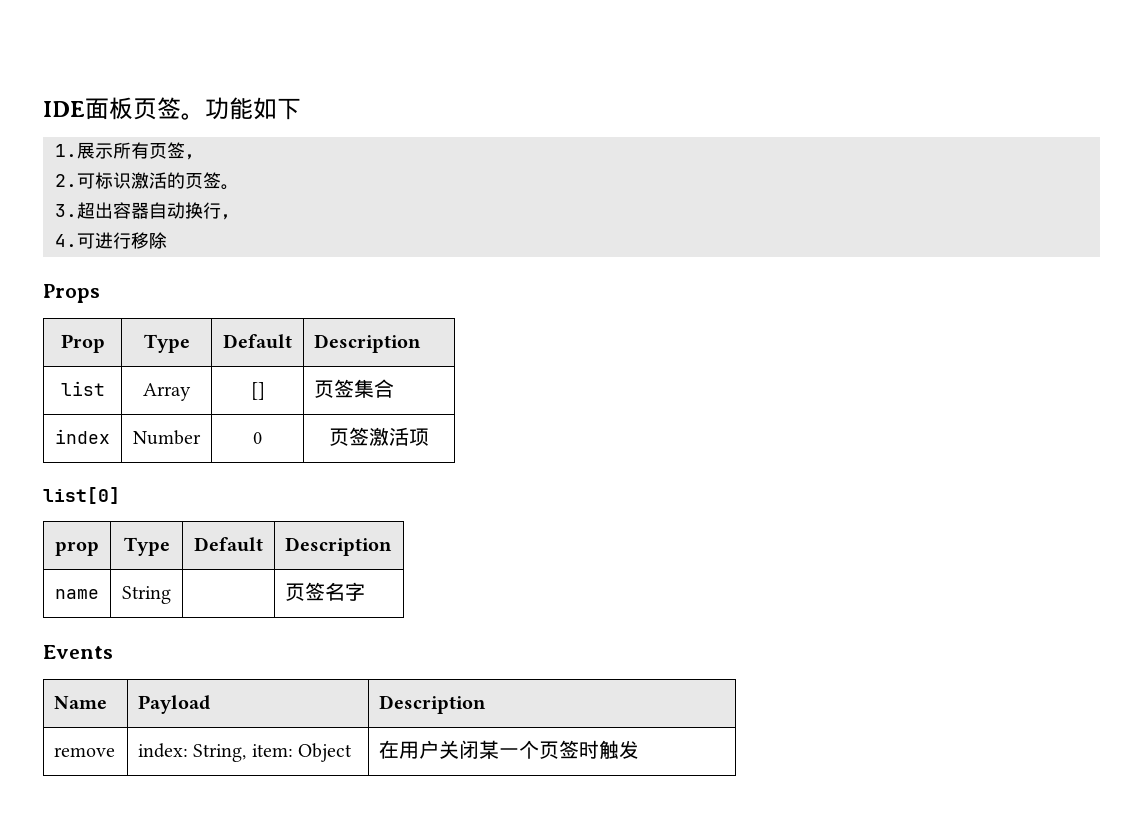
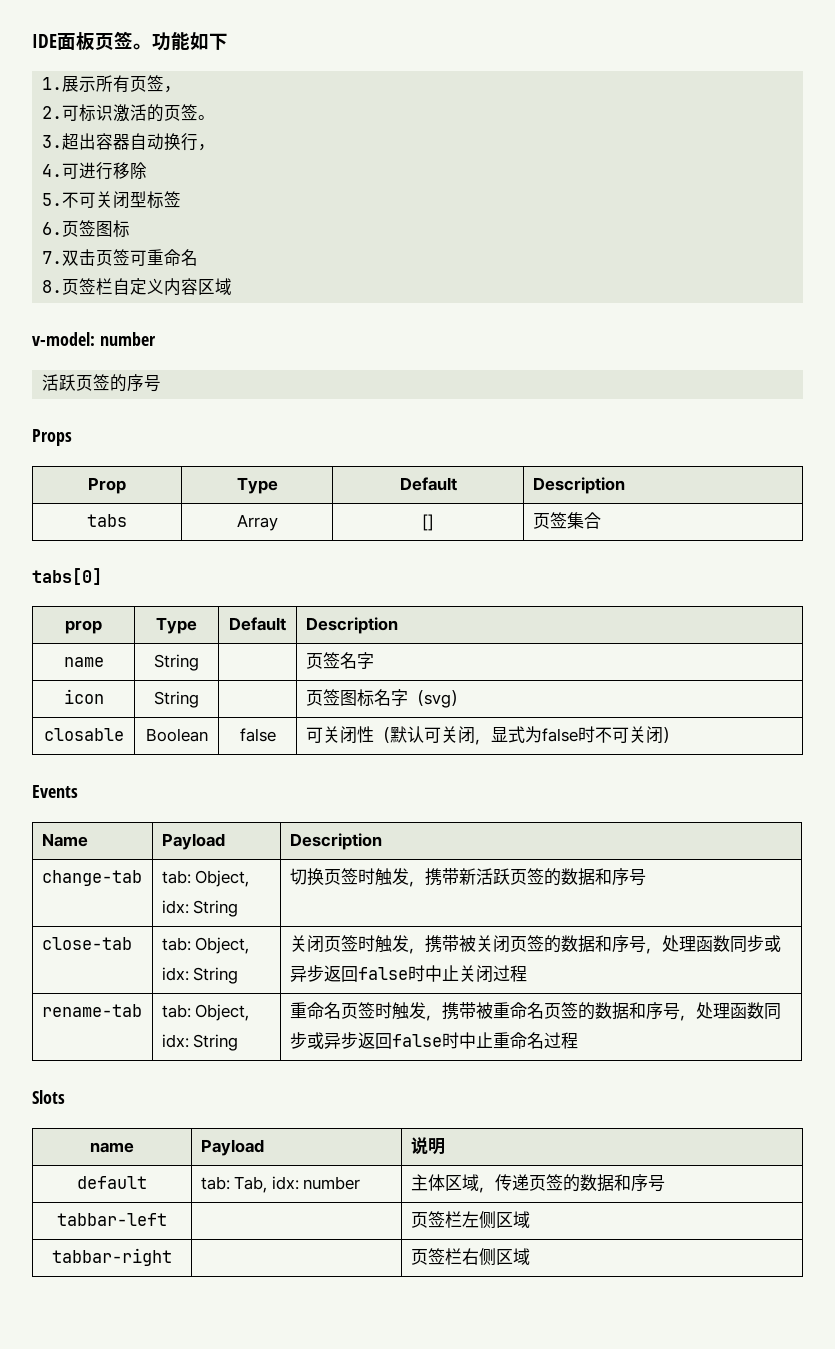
+ 5.不可关闭型标签
+ 6.页签图标
+ 7.双击页签可重命名
+ 8.页签栏自定义内容区域
+ v-model: number
+ 活跃页签的序号
- list | Array | [] | 页签集合
+ tabs | Array | [] | 页签集合
- index | Number | 0 | 页签激活项
- list[0]
+ tabs[0]
+ icon | String | | 页签图标名字（svg）
+ closable | Boolean | false | 可关闭性（默认可关闭，显式为false时不可关闭）
  Events
  Name | Payload | Description
- remove | index: String, item: Object | 在用户关闭某一个页签时触发
+ change-tab | tab: Object, idx: String | 切换页签时触发，携带新活跃页签的数据和序号
+ close-tab | tab: Object, idx: String | 关闭页签时触发，携带被关闭页签的数据和序号，处理函数同步或异步返回false时中止关闭过程
+ rename-tab | tab: Object, idx: String | 重命名页签时触发，携带被重命名页签的数据和序号，处理函数同步或异步返回false时中止重命名过程
+ Slots
+ name | Payload | 说明
+ default | tab: Tab, idx: number | 主体区域，传递页签的数据和序号
+ tabbar-left | | 页签栏左侧区域
+ tabbar-right | | 页签栏右侧区域

